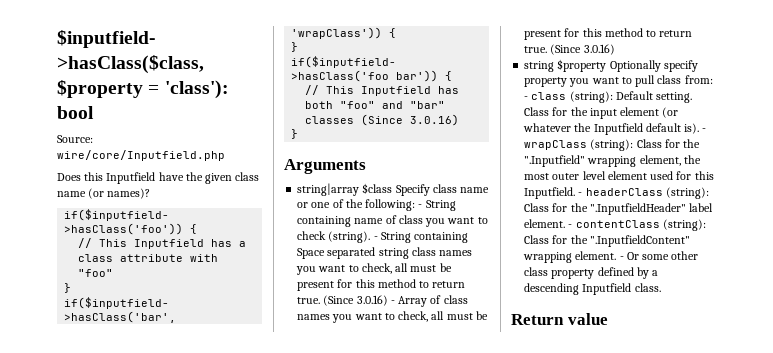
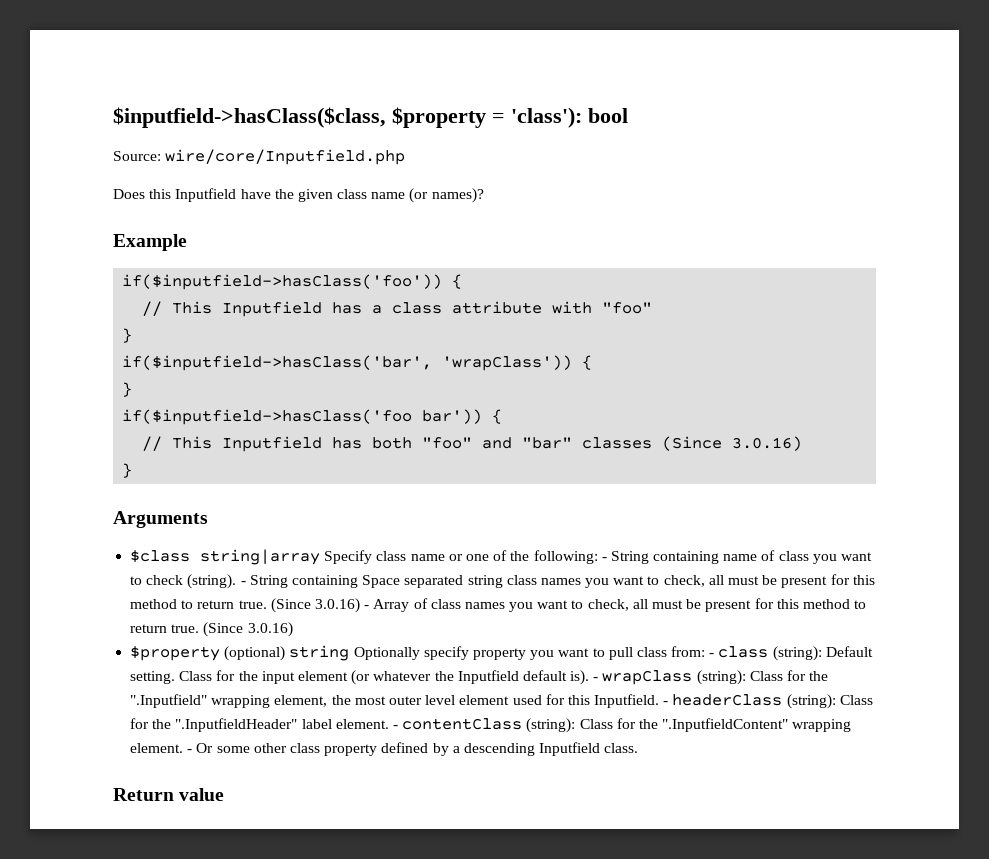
+ Example
- string|array $class Specify class name or one of the following: - String containing name of class you want to check (string).
+ $class string|array Specify class name or one of the following: - String containing name of class you want to check (string).
- string $property Optionally specify property you want to pull class from: - class (string): Default setting.
+ $property (optional) string Optionally specify property you want to pull class from: - class (string): Default setting.

